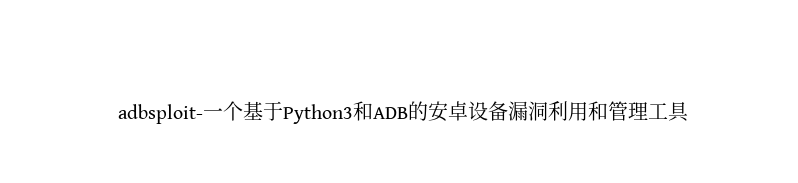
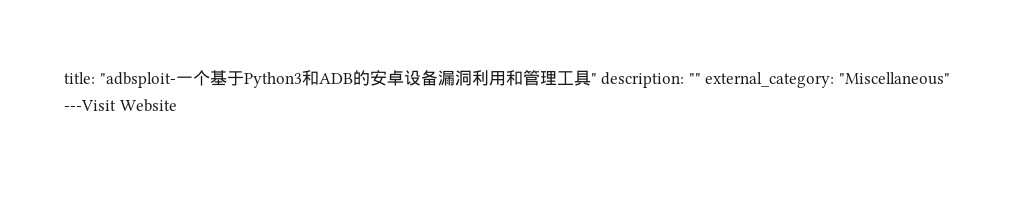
- adbsploit-一个基于Python3和ADB的安卓设备漏洞利用和管理工具
+ title: "adbsploit-一个基于Python3和ADB的安卓设备漏洞利用和管理工具" description: "" external_category: "Miscellaneous" ---Visit Website

